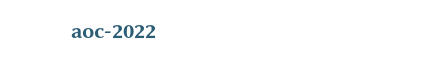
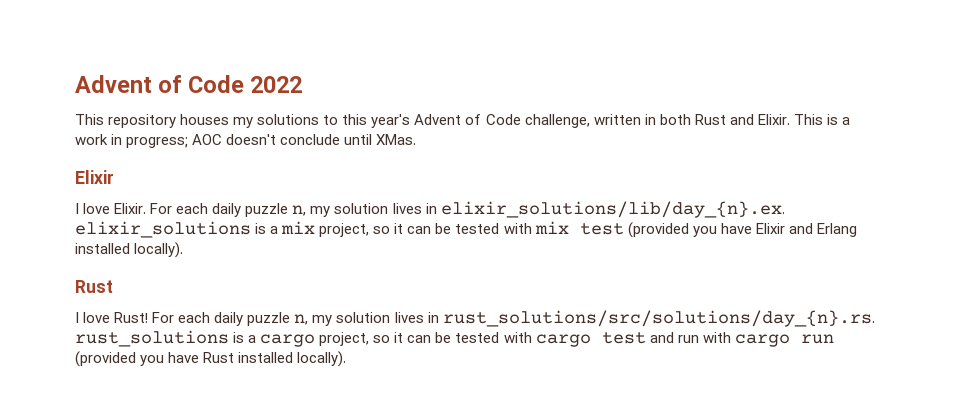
- aoc-2022
+ Advent of Code 2022
+ This repository houses my solutions to this year's Advent of Code challenge, written in both Rust and Elixir. This is a work in progress; AOC doesn't conclude until XMas.
+ Elixir
+ I love Elixir. For each daily puzzle n, my solution lives in elixir_solutions/lib/day_{n}.ex. elixir_solutions is a mix project, so it can be tested with mix test (provided you have Elixir and Erlang installed locally).
+ Rust
+ I love Rust! For each daily puzzle n, my solution lives in rust_solutions/src/solutions/day_{n}.rs. rust_solutions is a cargo project, so it can be tested with cargo test and run with cargo run (provided you have Rust installed locally).

